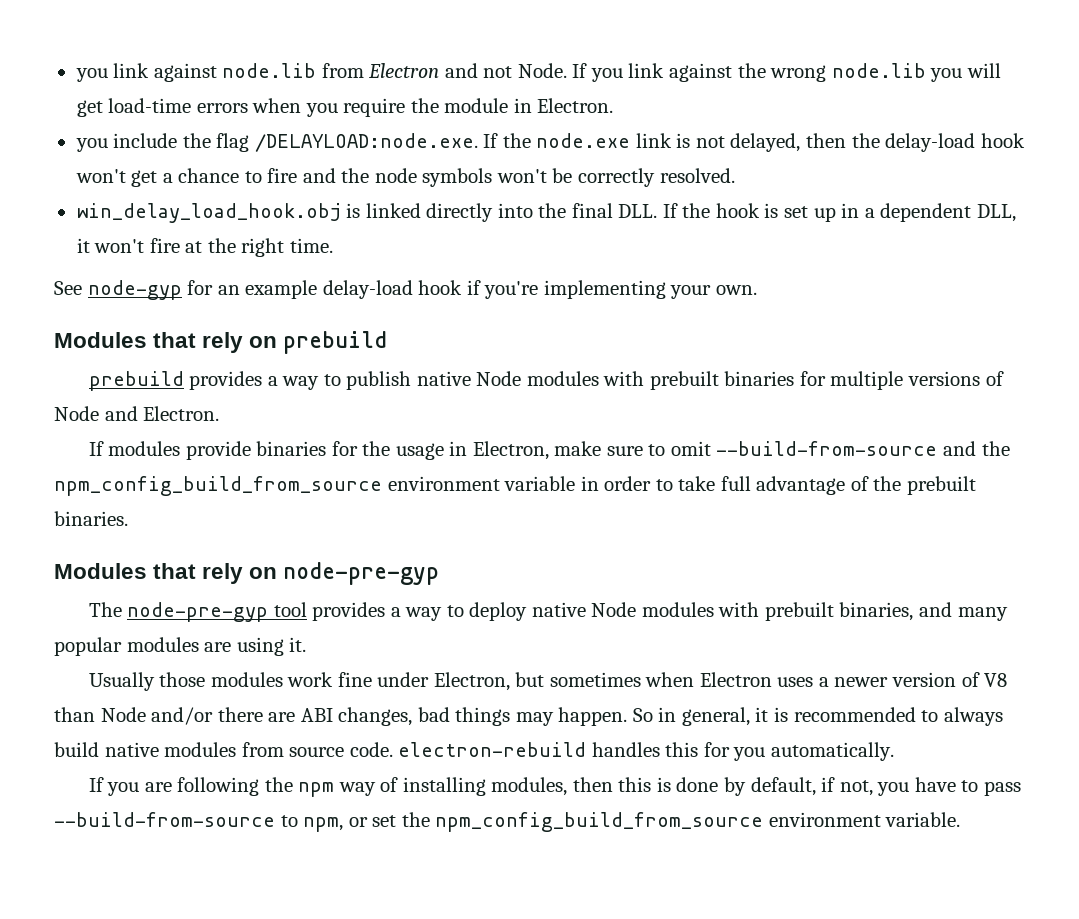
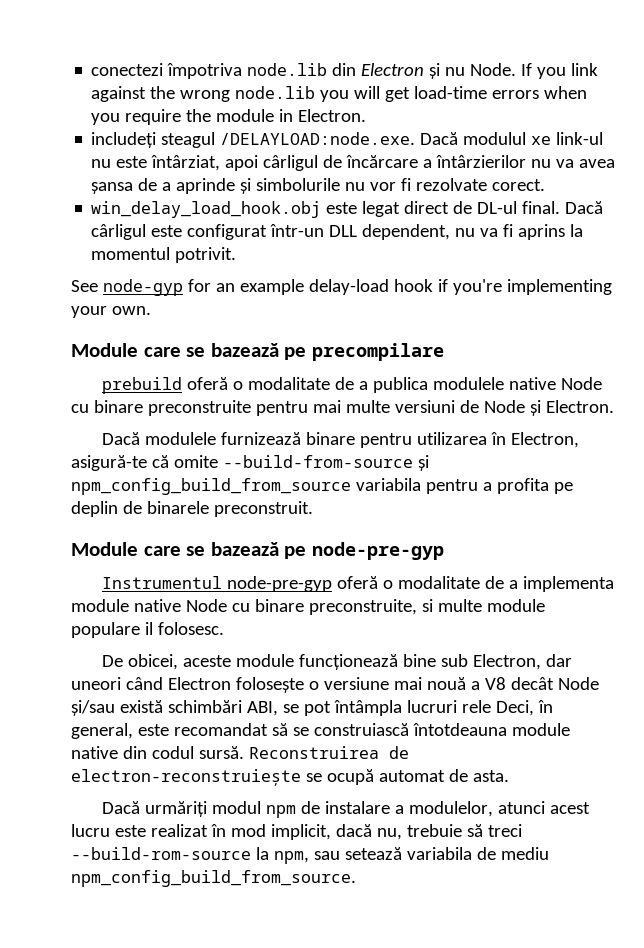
- you link against node.lib from Electron and not Node.
+ conectezi împotriva node.lib din Electron și nu Node.
- you include the flag /DELAYLOAD:node.exe. If the node.exe link is not delayed, then the delay-load hook won't get a chance to fire and the node symbols won't be correctly resolved.
- win_delay_load_hook.obj is linked directly into the final DLL. If the hook is set up in a dependent DLL, it won't fire at the right time.
+ includeți steagul /DELAYLOAD:node.exe. Dacă modulul xe link-ul nu este întârziat, apoi cârligul de încărcare a întârzierilor nu va avea șansa de a aprinde și simbolurile nu vor fi rezolvate corect.
+ win_delay_load_hook.obj este legat direct de DL-ul final. Dacă cârligul este configurat într-un DLL dependent, nu va fi aprins la momentul potrivit.
- Modules that rely on prebuild
- prebuild provides a way to publish native Node modules with prebuilt binaries for multiple versions of Node and Electron.
- If modules provide binaries for the usage in Electron, make sure to omit --build-from-source and the npm_config_build_from_source environment variable in order to take full advantage of the prebuilt binaries.
- Modules that rely on node-pre-gyp
- The node-pre-gyp tool provides a way to deploy native Node modules with prebuilt binaries, and many popular modules are using it.
- Usually those modules work fine under Electron, but sometimes when Electron uses a newer version of V8 than Node and/or there are ABI changes, bad things may happen. So in general, it is recommended to always build native modules from source code. electron-rebuild handles this for you automatically.
- If you are following the npm way of installing modules, then this is done by default, if not, you have to pass --build-from-source to npm, or set the npm_config_build_from_source environment variable.
+ Module care se bazează pe precompilare
+ prebuild oferă o modalitate de a publica modulele native Node cu binare preconstruite pentru mai multe versiuni de Node și Electron.
+ Dacă modulele furnizează binare pentru utilizarea în Electron, asigură-te că omite --build-from-source și npm_config_build_from_source variabila pentru a profita pe deplin de binarele preconstruit.
+ Module care se bazează pe node-pre-gyp
+ Instrumentul node-pre-gyp oferă o modalitate de a implementa module native Node cu binare preconstruite, si multe module populare il folosesc.
+ De obicei, aceste module funcționează bine sub Electron, dar uneori când Electron folosește o versiune mai nouă a V8 decât Node și/sau există schimbări ABI, se pot întâmpla lucruri rele Deci, în general, este recomandat să se construiască întotdeauna module native din codul sursă. Reconstruirea de electron-reconstruiește se ocupă automat de asta.
+ Dacă urmăriți modul npm de instalare a modulelor, atunci acest lucru este realizat în mod implicit, dacă nu, trebuie să treci --build-rom-source la npm, sau setează variabila de mediu npm_config_build_from_source.

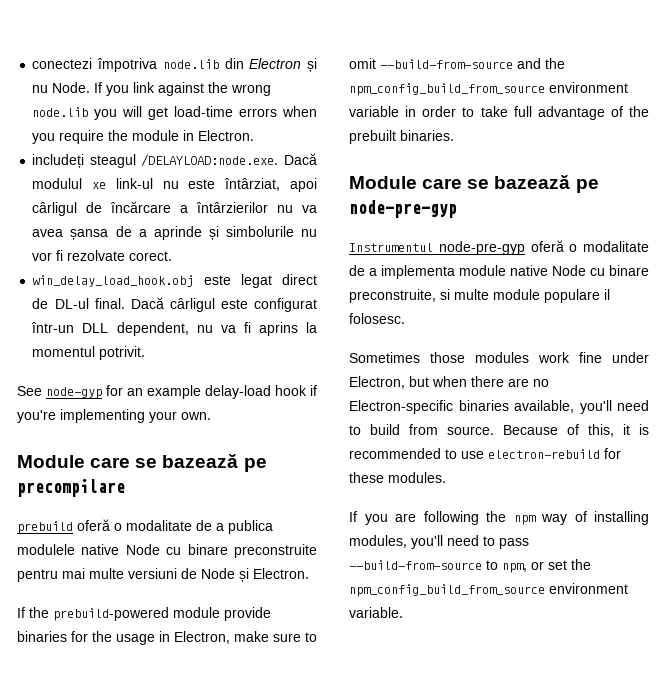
- Dacă modulele furnizează binare pentru utilizarea în Electron, asigură-te că omite --build-from-source și npm_config_build_from_source variabila pentru a profita pe deplin de binarele preconstruit.
+ If the prebuild-powered module provide binaries for the usage in Electron, make sure to omit --build-from-source and the npm_config_build_from_source environment variable in order to take full advantage of the prebuilt binaries.
- De obicei, aceste module funcționează bine sub Electron, dar uneori când Electron folosește o versiune mai nouă a V8 decât Node și/sau există schimbări ABI, se pot întâmpla lucruri rele Deci, în general, este recomandat să se construiască întotdeauna module native din codul sursă. Reconstruirea de electron-reconstruiește se ocupă automat de asta.
- Dacă urmăriți modul npm de instalare a modulelor, atunci acest lucru este realizat în mod implicit, dacă nu, trebuie să treci --build-rom-source la npm, sau setează variabila de mediu npm_config_build_from_source.
+ Sometimes those modules work fine under Electron, but when there are no Electron-specific binaries available, you'll need to build from source. Because of this, it is recommended to use electron-rebuild for these modules.
+ If you are following the npm way of installing modules, you'll need to pass --build-from-source to npm, or set the npm_config_build_from_source environment variable.

